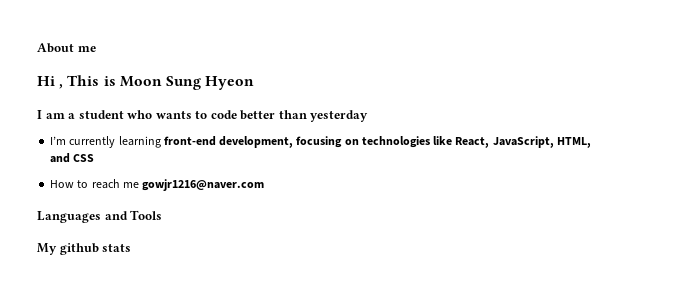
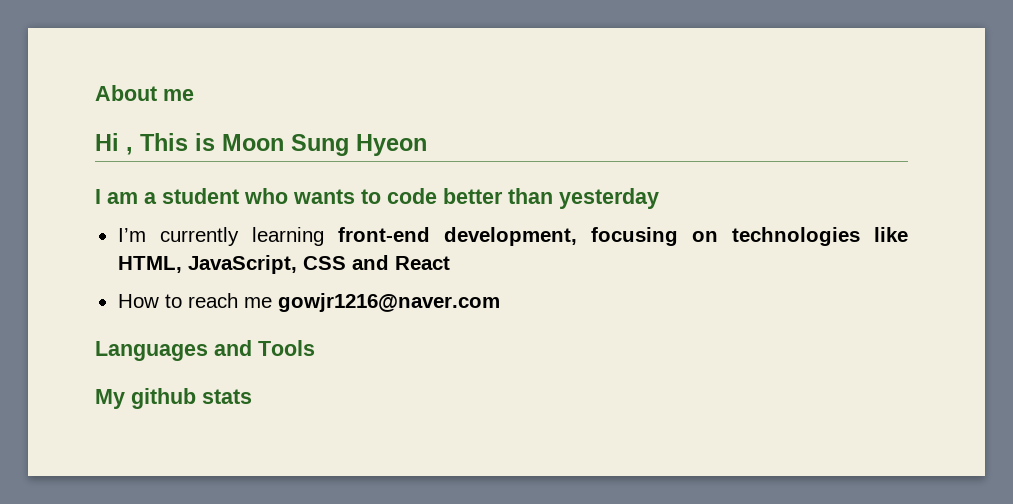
- I’m currently learning front-end development, focusing on technologies like React, JavaScript, HTML, and CSS
+ I’m currently learning front-end development, focusing on technologies like HTML, JavaScript, CSS and React

